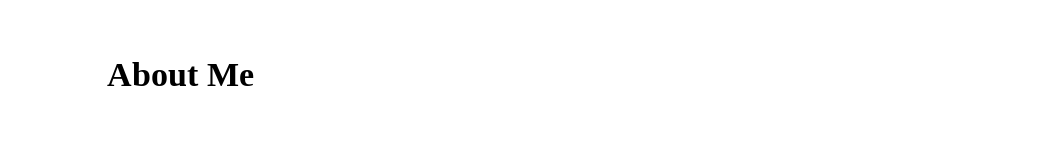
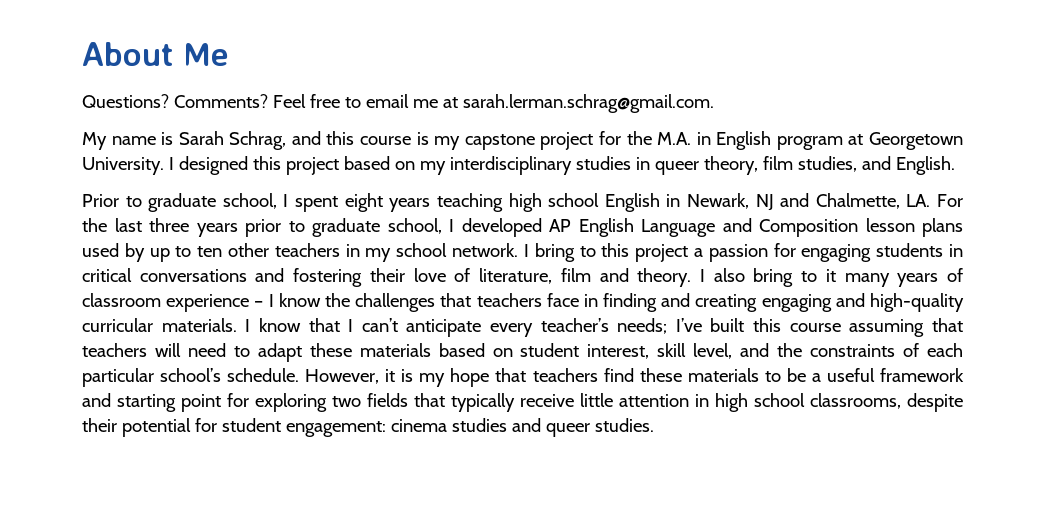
+ Questions? Comments? Feel free to email me at sarah.lerman.schrag@gmail.com.
+ My name is Sarah Schrag, and this course is my capstone project for the M.A. in English program at Georgetown University. I designed this project based on my interdisciplinary studies in queer theory, film studies, and English.
+ Prior to graduate school, I spent eight years teaching high school English in Newark, NJ and Chalmette, LA. For the last three years prior to graduate school, I developed AP English Language and Composition lesson plans used by up to ten other teachers in my school network. I bring to this project a passion for engaging students in critical conversations and fostering their love of literature, film and theory. I also bring to it many years of classroom experience – I know the challenges that teachers face in finding and creating engaging and high-quality curricular materials. I know that I can’t anticipate every teacher’s needs; I’ve built this course assuming that teachers will need to adapt these materials based on student interest, skill level, and the constraints of each particular school’s schedule. However, it is my hope that teachers find these materials to be a useful framework and starting point for exploring two fields that typically receive little attention in high school classrooms, despite their potential for student engagement: cinema studies and queer studies.

